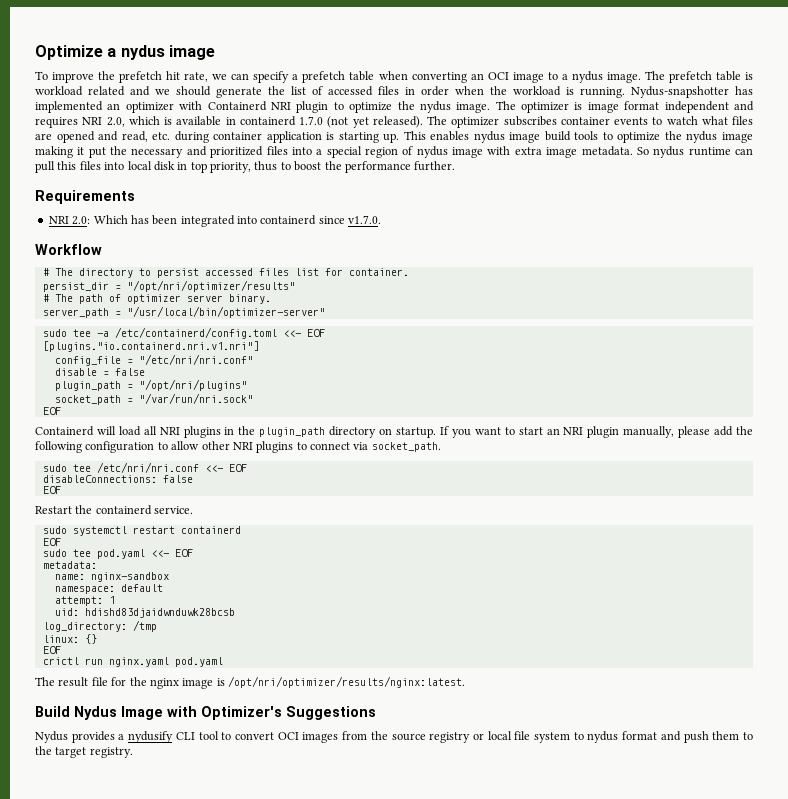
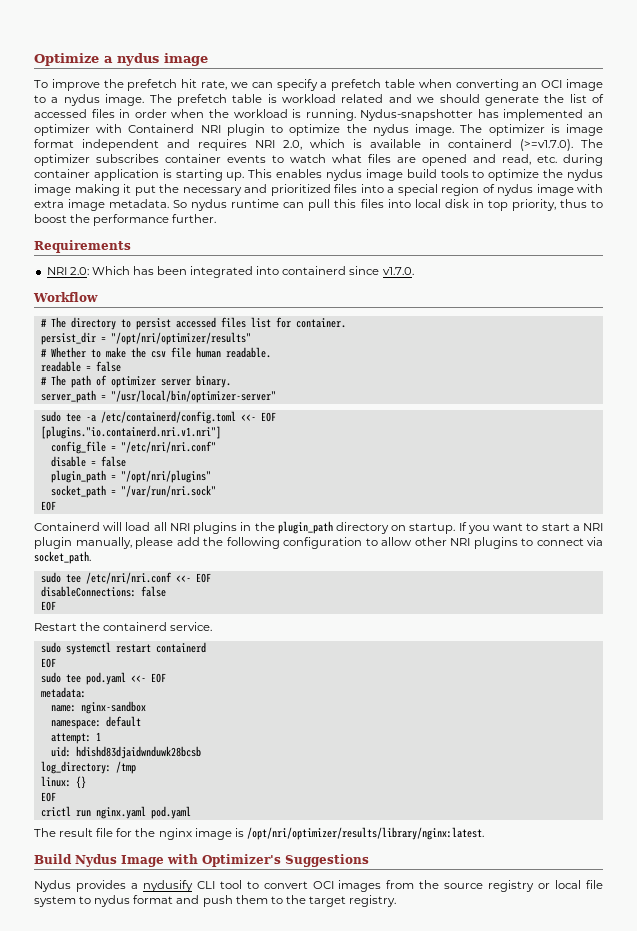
- The optimizer is image format independent and requires NRI 2.0, which is available in containerd 1.7.0 (not yet released). The optimizer subscribes container events to watch what files are opened and read, etc. during container application is starting up.
+ The optimizer is image format independent and requires NRI 2.0, which is available in containerd (>=v1.7.0). The optimizer subscribes container events to watch what files are opened and read, etc. during container application is starting up.
+ # Whether to make the csv file human readable.
+ readable = false
- If you want to start an NRI plugin manually, please add the following configuration to allow other NRI plugins to connect via socket_path.
+ If you want to start a NRI plugin manually, please add the following configuration to allow other NRI plugins to connect via socket_path.
- The result file for the nginx image is /opt/nri/optimizer/results/nginx:latest.
+ The result file for the nginx image is /opt/nri/optimizer/results/library/nginx:latest.

